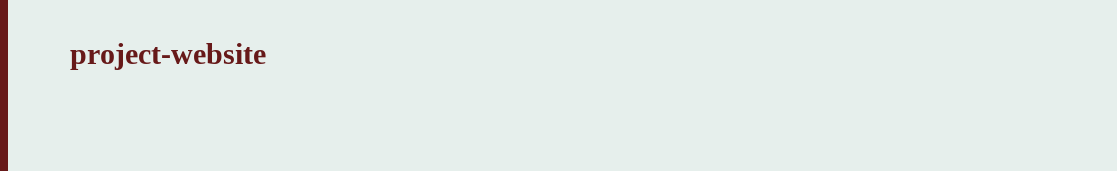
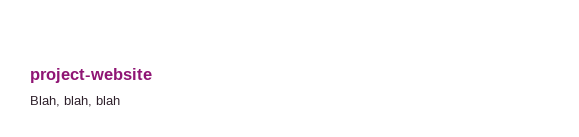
+ Blah, blah, blah

